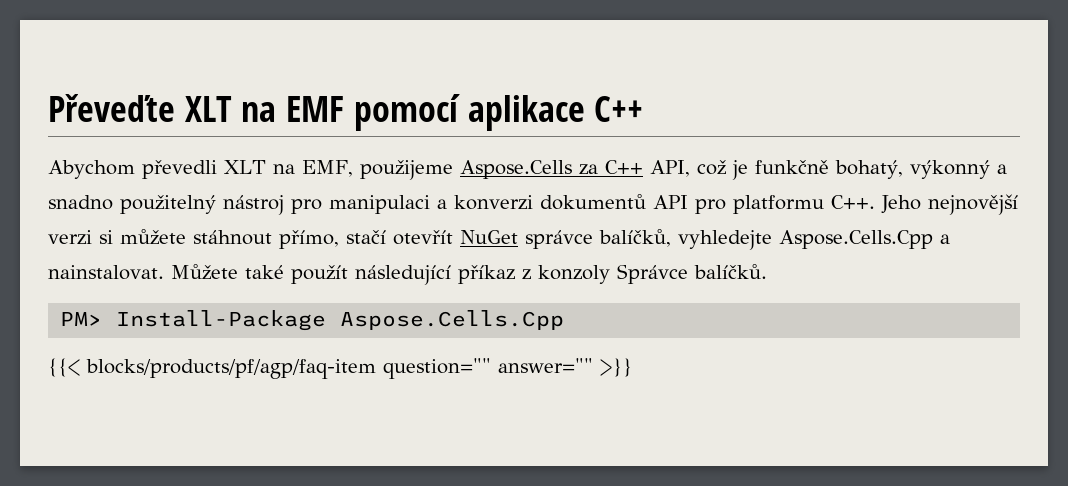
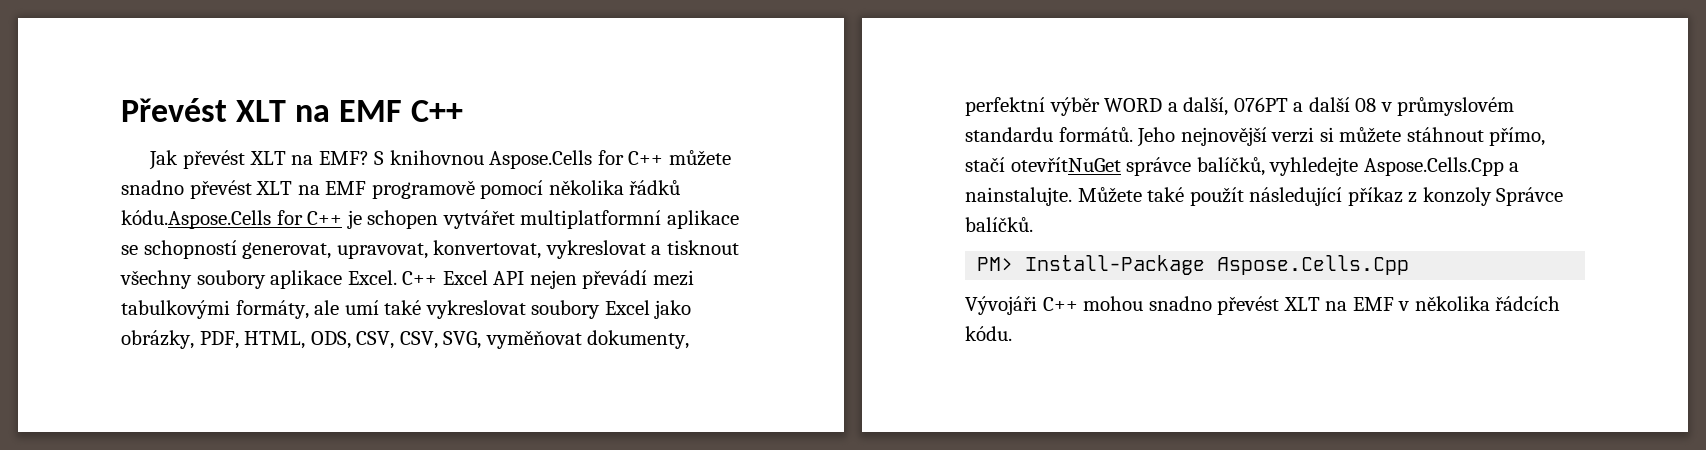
- Převeďte XLT na EMF pomocí aplikace C++
+ Převést XLT na EMF C++
- Abychom převedli XLT na EMF, použijeme Aspose.Cells za C++ API, což je funkčně bohatý, výkonný a snadno použitelný nástroj pro manipulaci a konverzi dokumentů API pro platformu C++. Jeho nejnovější verzi si můžete stáhnout přímo, stačí otevřít NuGet správce balíčků, vyhledejte Aspose.Cells.Cpp a nainstalovat.
+ Jak převést XLT na EMF? S knihovnou Aspose.Cells for C++ můžete snadno převést XLT na EMF programově pomocí několika řádků kódu.Aspose.Cells for C++ je schopen vytvářet multiplatformní aplikace se schopností generovat, upravovat, konvertovat, vykreslovat a tisknout všechny soubory aplikace Excel. C++ Excel API nejen převádí mezi tabulkovými formáty, ale umí také vykreslovat soubory Excel jako obrázky, PDF, HTML, ODS, CSV, CSV, SVG, vyměňovat dokumenty, perfektní výběr WORD a další, 076PT a další 08 v průmyslovém standardu formátů. Jeho nejnovější verzi si můžete stáhnout přímo, stačí otevřítNuGet správce balíčků, vyhledejte Aspose.Cells.Cpp a nainstalujte.
- {{< blocks/products/pf/agp/faq-item question="" answer="" >}}
+ Vývojáři C++ mohou snadno převést XLT na EMF v několika řádcích kódu.

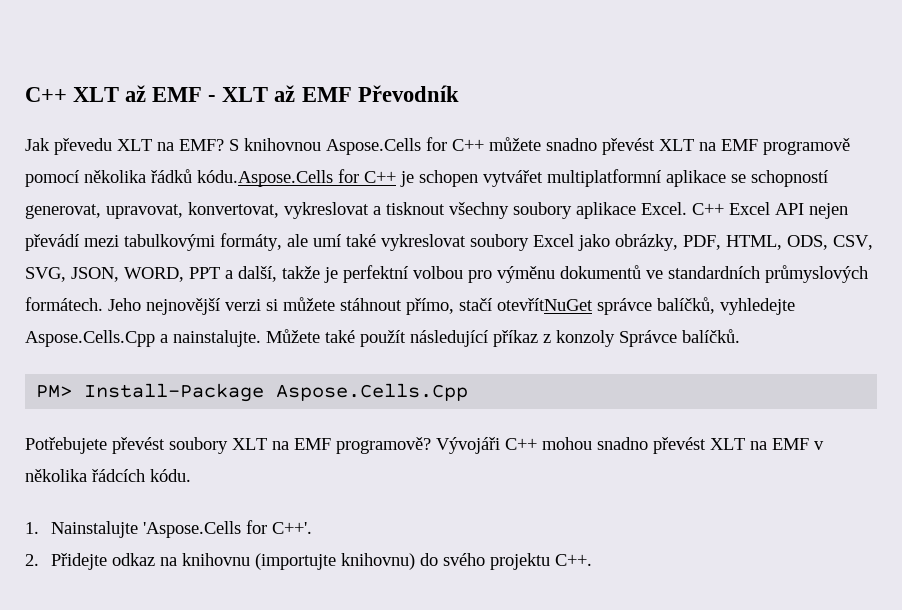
- Převést XLT na EMF C++
+ C++ XLT až EMF - XLT až EMF Převodník
- Jak převést XLT na EMF?
+ Jak převedu XLT na EMF?
- C++ Excel API nejen převádí mezi tabulkovými formáty, ale umí také vykreslovat soubory Excel jako obrázky, PDF, HTML, ODS, CSV, CSV, SVG, vyměňovat dokumenty, perfektní výběr WORD a další, 076PT a další 08 v průmyslovém standardu formátů.
+ C++ Excel API nejen převádí mezi tabulkovými formáty, ale umí také vykreslovat soubory Excel jako obrázky, PDF, HTML, ODS, CSV, SVG, JSON, WORD, PPT a další, takže je perfektní volbou pro výměnu dokumentů ve standardních průmyslových formátech.
+ Potřebujete převést soubory XLT na EMF programově?
+ 1. Nainstalujte 'Aspose.Cells for C++'.
+ 2. Přidejte odkaz na knihovnu (importujte knihovnu) do svého projektu C++.

